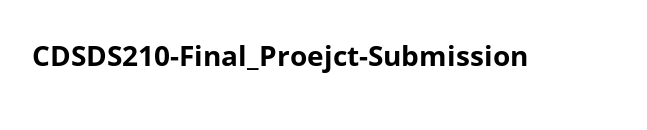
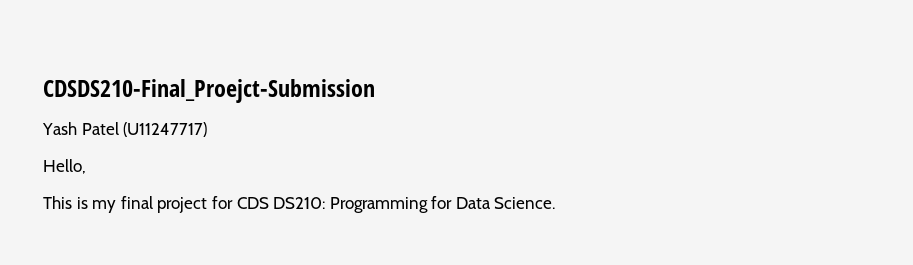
+ Yash Patel (U11247717)
+ Hello,
+ This is my final project for CDS DS210: Programming for Data Science.

